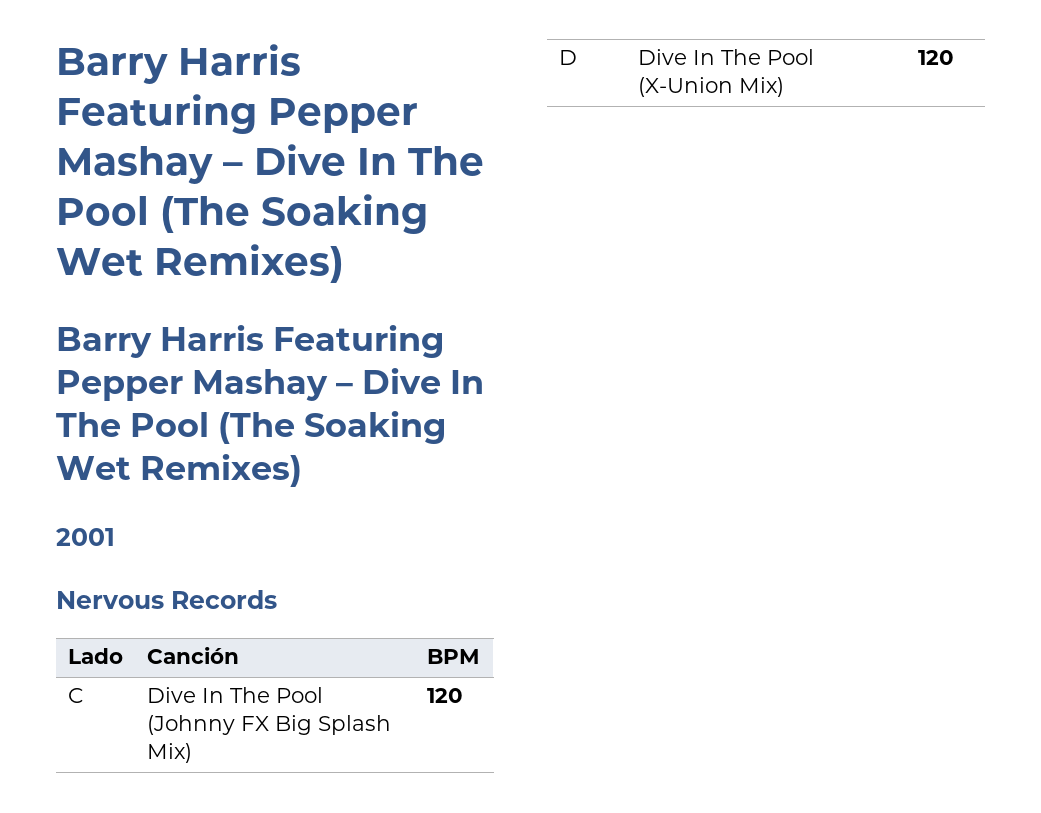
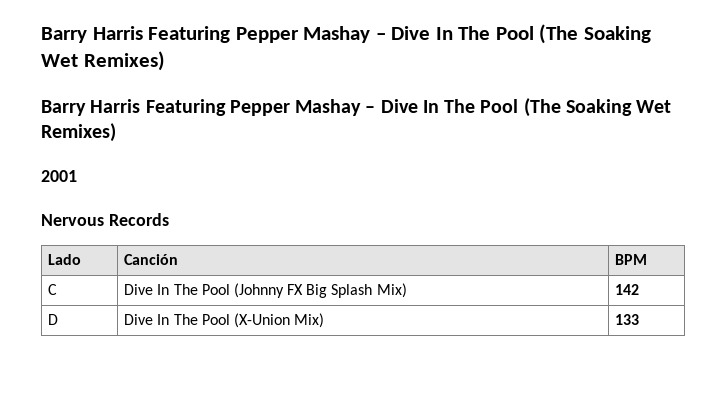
- C | Dive In The Pool (Johnny FX Big Splash Mix) | 120
+ C | Dive In The Pool (Johnny FX Big Splash Mix) | 142
- D | Dive In The Pool (X-Union Mix) | 120
+ D | Dive In The Pool (X-Union Mix) | 133

